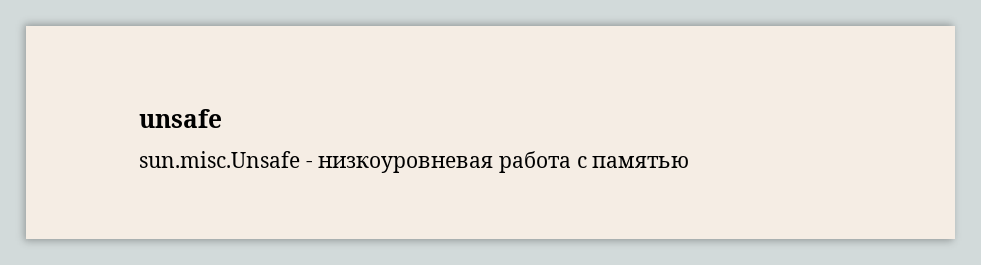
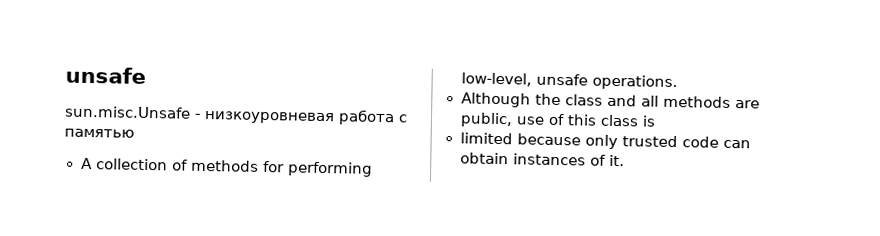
+ A collection of methods for performing low-level, unsafe operations.
+ Although the class and all methods are public, use of this class is
+ limited because only trusted code can obtain instances of it.

